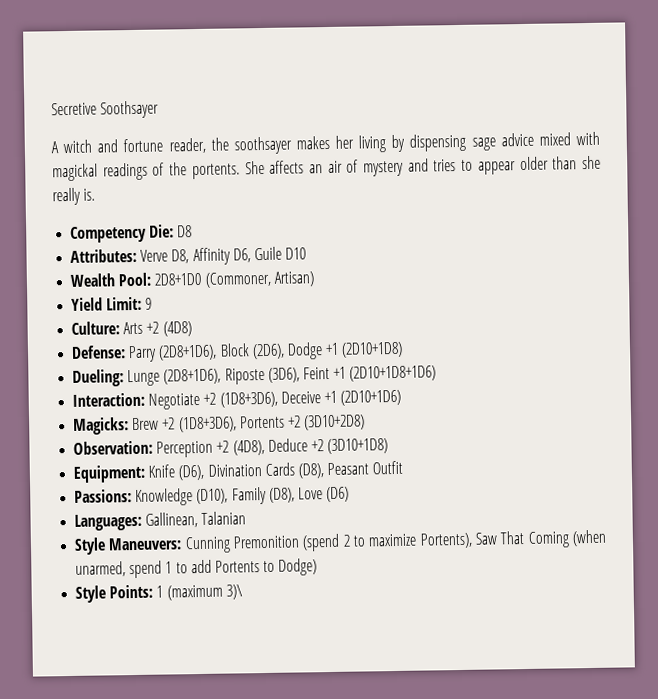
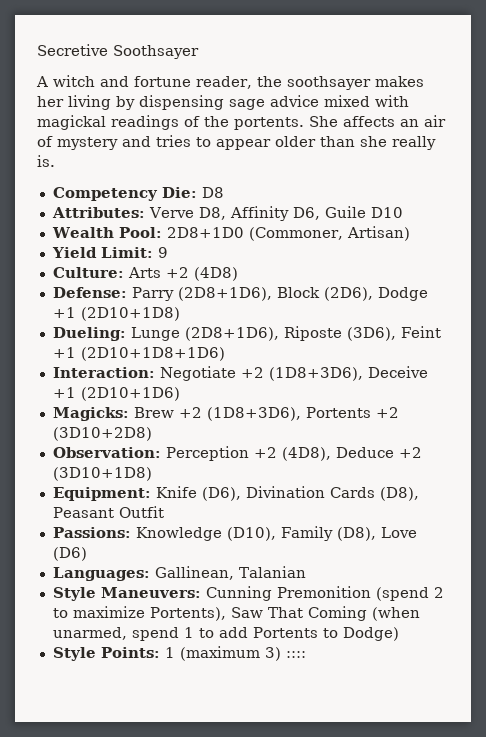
- Style Points: 1 (maximum 3)\
+ Style Points: 1 (maximum 3) ::::

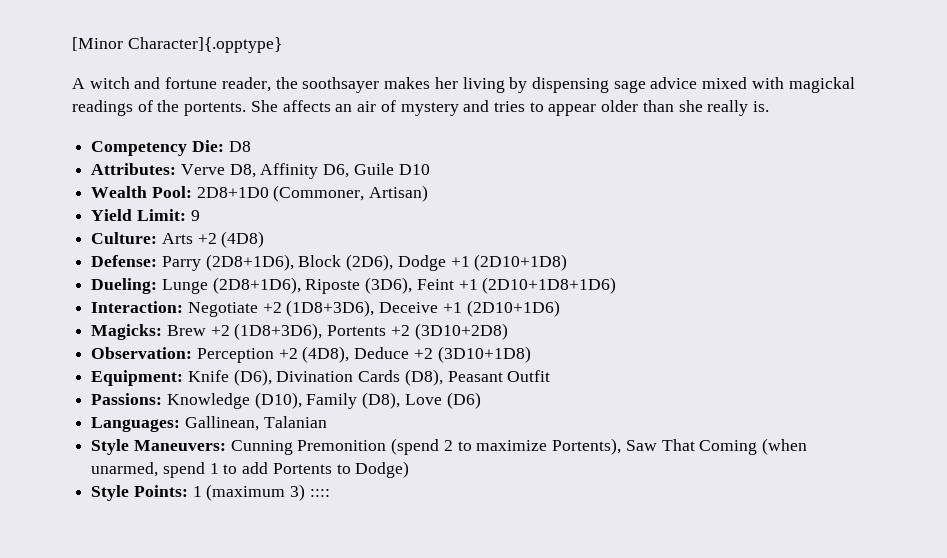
- Secretive Soothsayer
+ [Minor Character]{.opptype}

